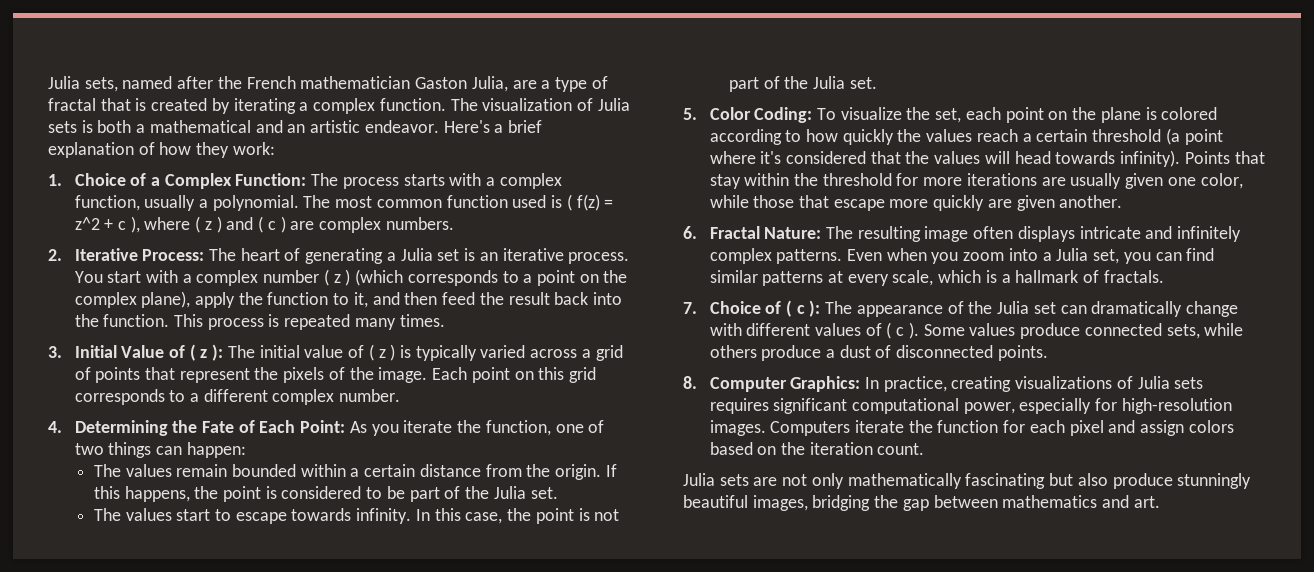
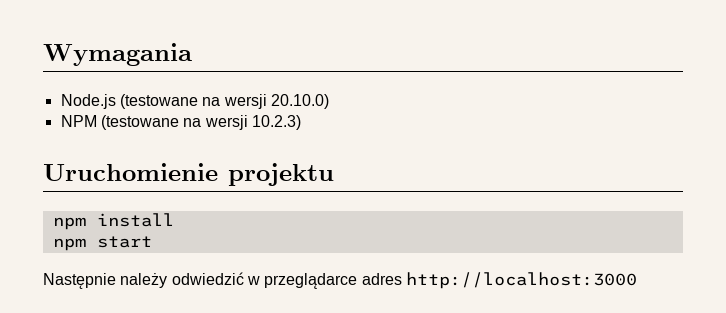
- Julia sets, named after the French mathematician Gaston Julia, are a type of fractal that is created by iterating a complex function. The visualization of Julia sets is both a mathematical and an artistic endeavor. Here's a brief explanation of how they work:
- 1. Choice of a Complex Function: The process starts with a complex function, usually a polynomial. The most common function used is ( f(z) = z^2 + c ), where ( z ) and ( c ) are complex numbers.
- 2. Iterative Process: The heart of generating a Julia set is an iterative process. You start with a complex number ( z ) (which corresponds to a point on the complex plane), apply the function to it, and then feed the result back into the function. This process is repeated many times.
- 3. Initial Value of ( z ): The initial value of ( z ) is typically varied across a grid of points that represent the pixels of the image. Each point on this grid corresponds to a different complex number.
- 4. Determining the Fate of Each Point: As you iterate the function, one of two things can happen:
- The values remain bounded within a certain distance from the origin. If this happens, the point is considered to be part of the Julia set.
- The values start to escape towards infinity. In this case, the point is not part of the Julia set.
- 5. Color Coding: To visualize the set, each point on the plane is colored according to how quickly the values reach a certain threshold (a point where it's considered that the values will head towards infinity). Points that stay within the threshold for more iterations are usually given one color, while those that escape more quickly are given another.
- 6. Fractal Nature: The resulting image often displays intricate and infinitely complex patterns. Even when you zoom into a Julia set, you can find similar patterns at every scale, which is a hallmark of fractals.
- 7. Choice of ( c ): The appearance of the Julia set can dramatically change with different values of ( c ). Some values produce connected sets, while others produce a dust of disconnected points.
- 8. Computer Graphics: In practice, creating visualizations of Julia sets requires significant computational power, especially for high-resolution images. Computers iterate the function for each pixel and assign colors based on the iteration count.
- Julia sets are not only mathematically fascinating but also produce stunningly beautiful images, bridging the gap between mathematics and art.
+ Wymagania
+ Node.js (testowane na wersji 20.10.0)
+ NPM (testowane na wersji 10.2.3)
+ Uruchomienie projektu
+ npm install
+ npm start
+ Następnie należy odwiedzić w przeglądarce adres http://localhost:3000

